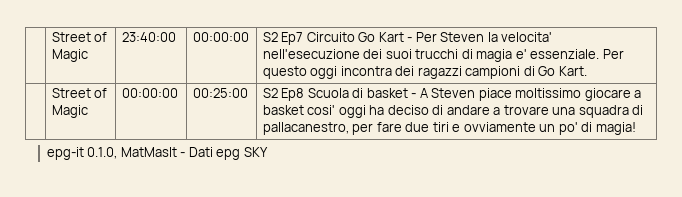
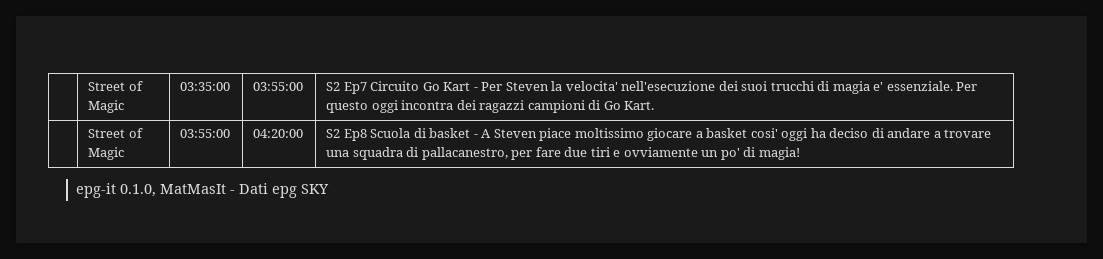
- | Street of Magic | 23:40:00 | 00:00:00 | S2 Ep7 Circuito Go Kart - Per Steven la velocita' nell'esecuzione dei suoi trucchi di magia e' essenziale. Per questo oggi incontra dei ragazzi campioni di Go Kart.
+ | Street of Magic | 03:35:00 | 03:55:00 | S2 Ep7 Circuito Go Kart - Per Steven la velocita' nell'esecuzione dei suoi trucchi di magia e' essenziale. Per questo oggi incontra dei ragazzi campioni di Go Kart.
- | Street of Magic | 00:00:00 | 00:25:00 | S2 Ep8 Scuola di basket - A Steven piace moltissimo giocare a basket cosi' oggi ha deciso di andare a trovare una squadra di pallacanestro, per fare due tiri e ovviamente un po' di magia!
+ | Street of Magic | 03:55:00 | 04:20:00 | S2 Ep8 Scuola di basket - A Steven piace moltissimo giocare a basket cosi' oggi ha deciso di andare a trovare una squadra di pallacanestro, per fare due tiri e ovviamente un po' di magia!

